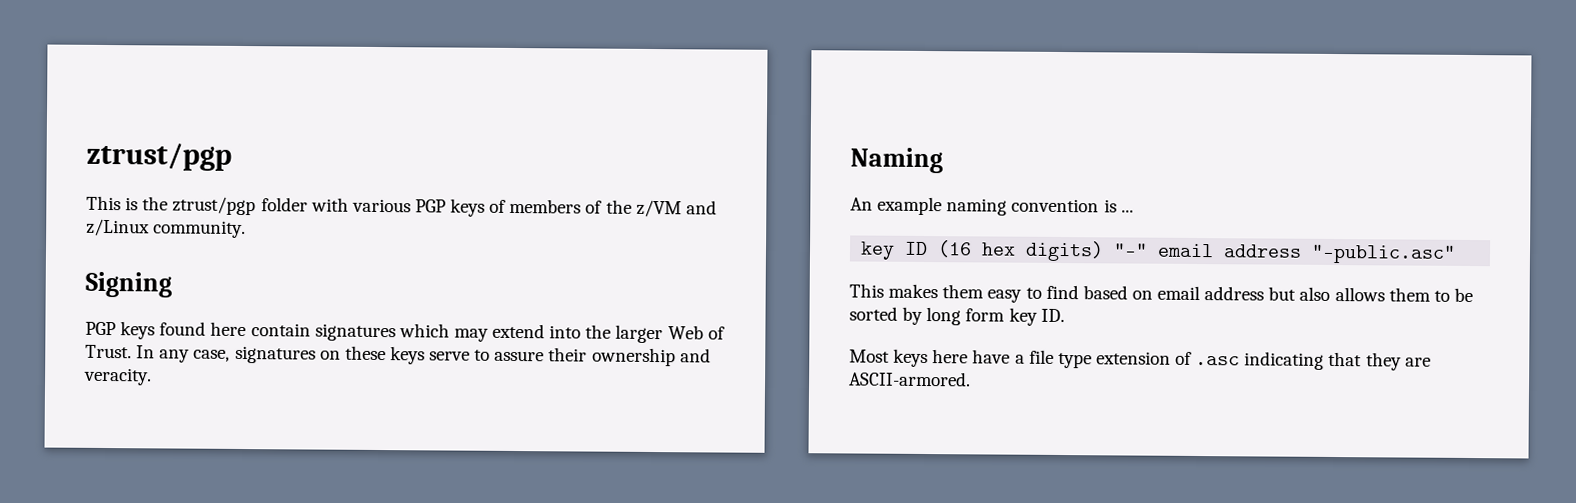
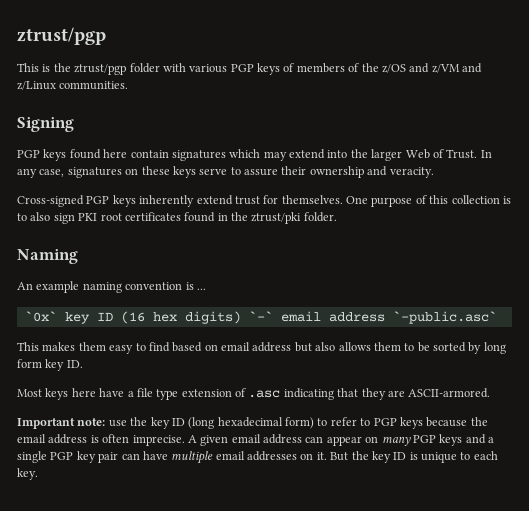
- This is the ztrust/pgp folder with various PGP keys of members of the z/VM and z/Linux community.
+ This is the ztrust/pgp folder with various PGP keys of members of the z/OS and z/VM and z/Linux communities.
+ Cross-signed PGP keys inherently extend trust for themselves. One purpose of this collection is to also sign PKI root certificates found in the ztrust/pki folder.
- key ID (16 hex digits) "-" email address "-public.asc"
+ `0x` key ID (16 hex digits) `-` email address `-public.asc`
+ Important note: use the key ID (long hexadecimal form) to refer to PGP keys because the email address is often imprecise. A given email address can appear on many PGP keys and a single PGP key pair can have multiple email addresses on it. But the key ID is unique to each key.

